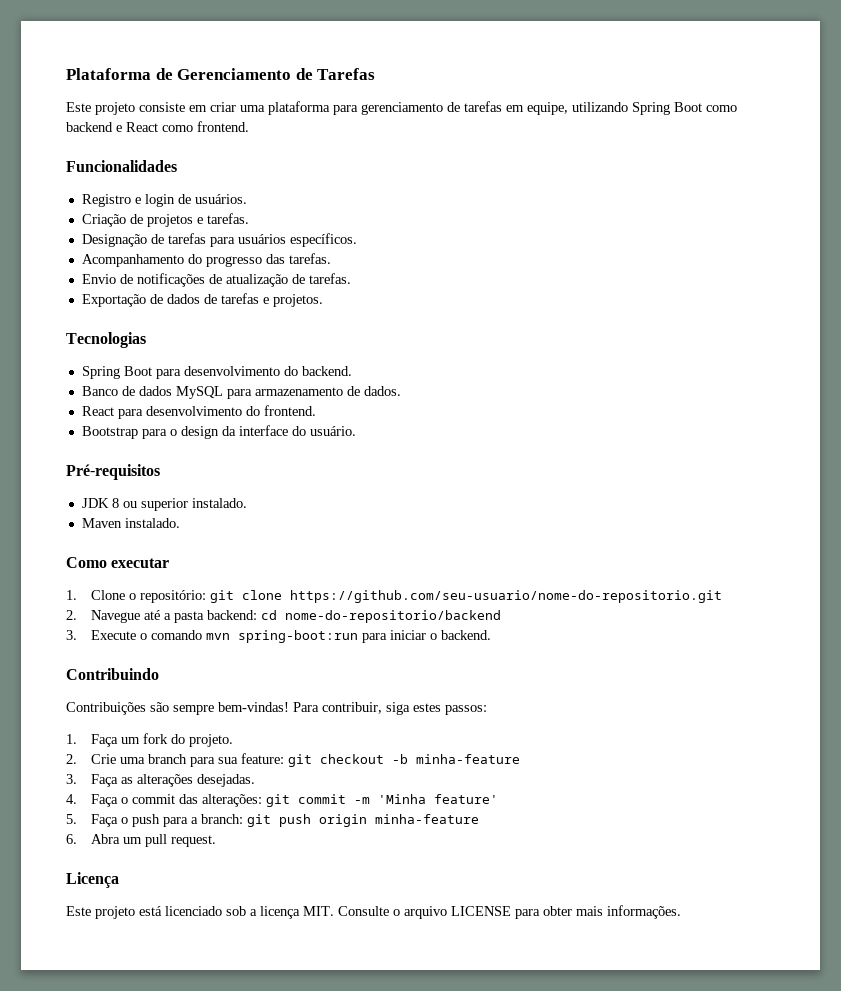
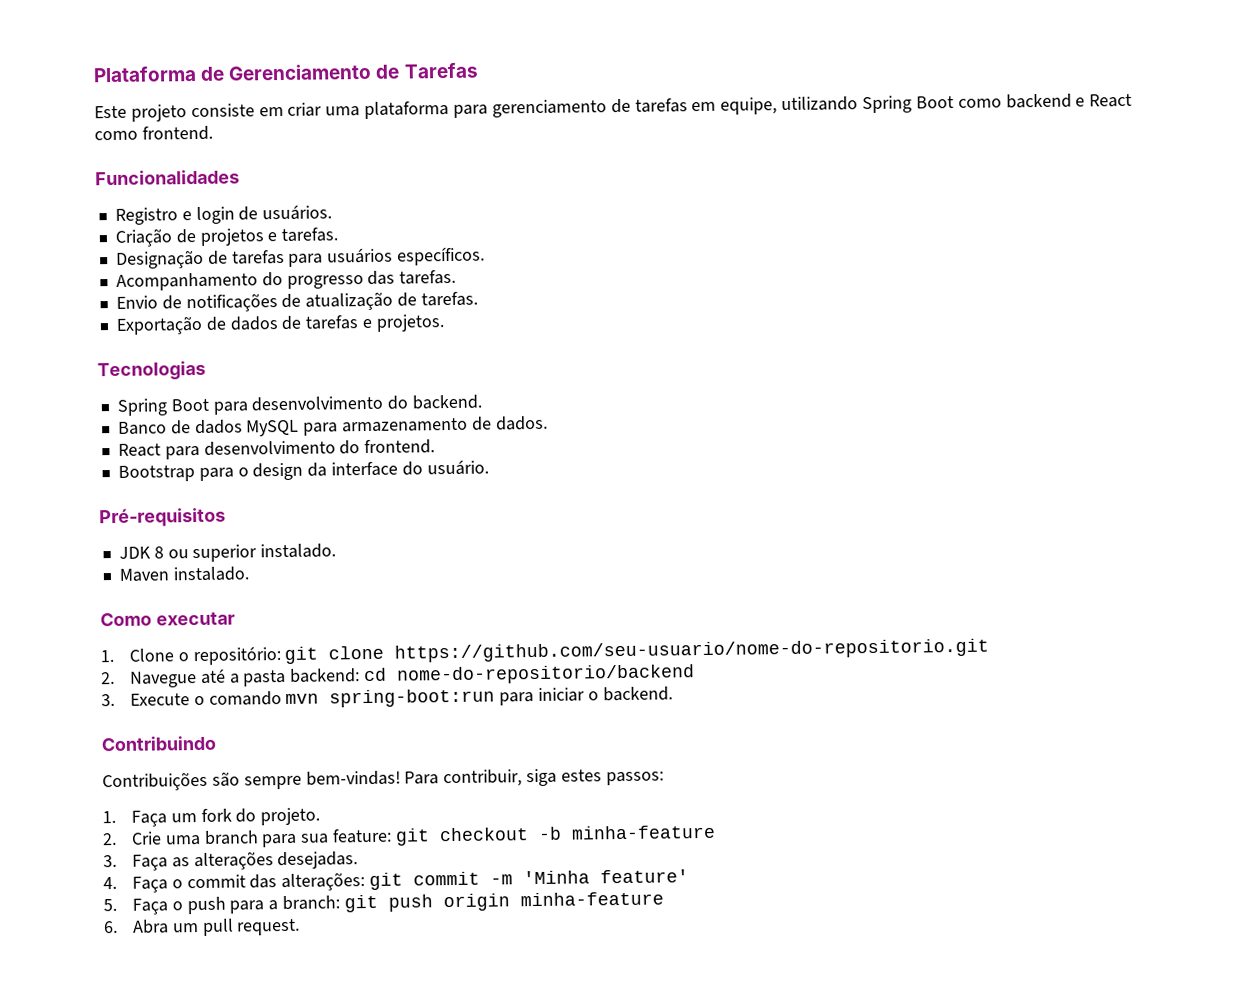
- Licença
- Este projeto está licenciado sob a licença MIT. Consulte o arquivo LICENSE para obter mais informações.

